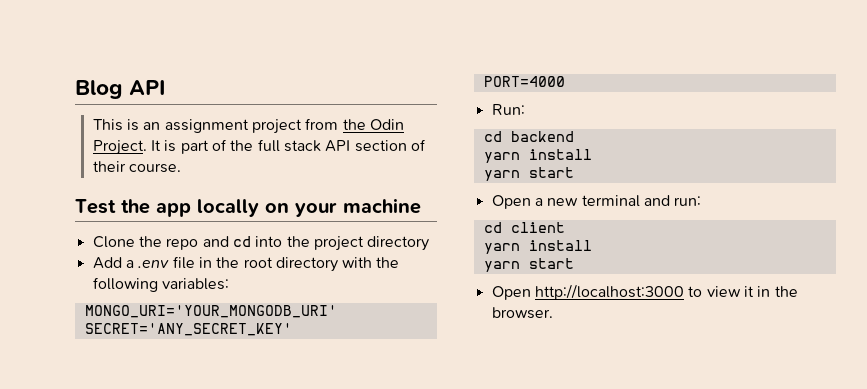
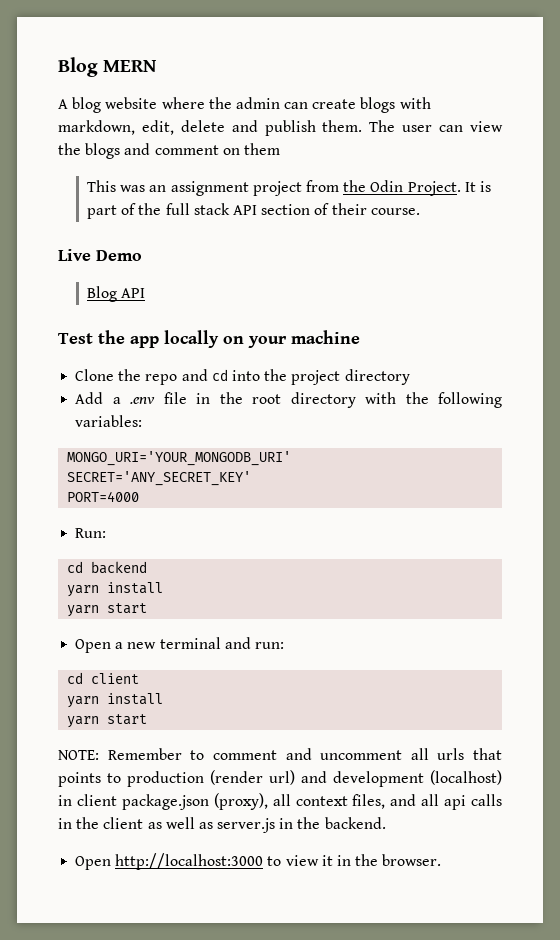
- Blog API
+ Blog MERN
+ A blog website where the admin can create blogs with markdown, edit, delete and publish them. The user can view the blogs and comment on them
- This is an assignment project from the Odin Project.
+ This was an assignment project from the Odin Project.
+ Live Demo
+ Blog API
+ NOTE: Remember to comment and uncomment all urls that points to production (render url) and development (localhost) in client package.json (proxy), all context files, and all api calls in the client as well as server.js in the backend.

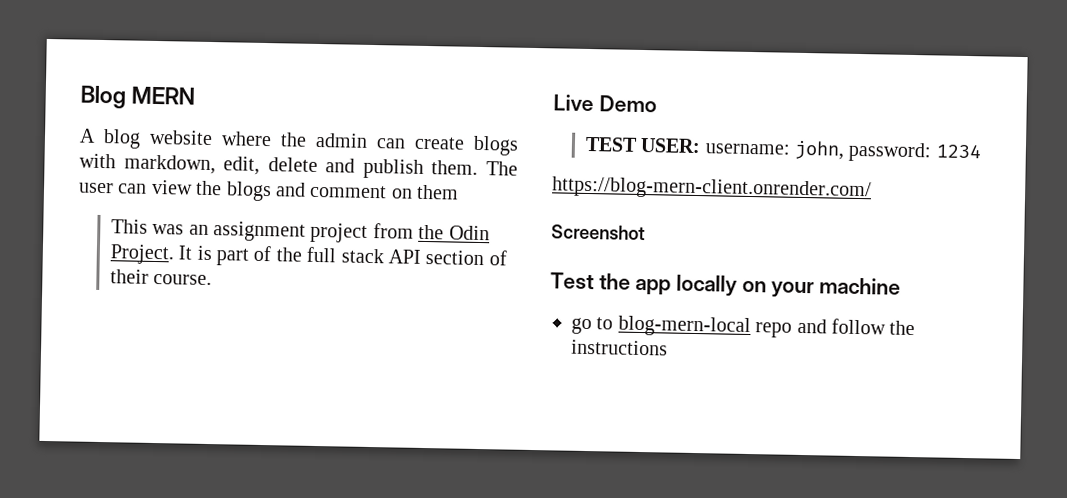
- Blog API
+ TEST USER: username: john, password: 1234
+ https://blog-mern-client.onrender.com/
+ Screenshot
- Clone the repo and cd into the project directory
- Add a .env file in the root directory with the following variables:
- MONGO_URI='YOUR_MONGODB_URI'
- SECRET='ANY_SECRET_KEY'
- PORT=4000
- Run:
- cd backend
- yarn install
- yarn start
- Open a new terminal and run:
- cd client
- yarn install
- yarn start
- NOTE: Remember to comment and uncomment all urls that points to production (render url) and development (localhost) in client package.json (proxy), all context files, and all api calls in the client as well as server.js in the backend.
- Open http://localhost:3000 to view it in the browser.
+ go to blog-mern-local repo and follow the instructions

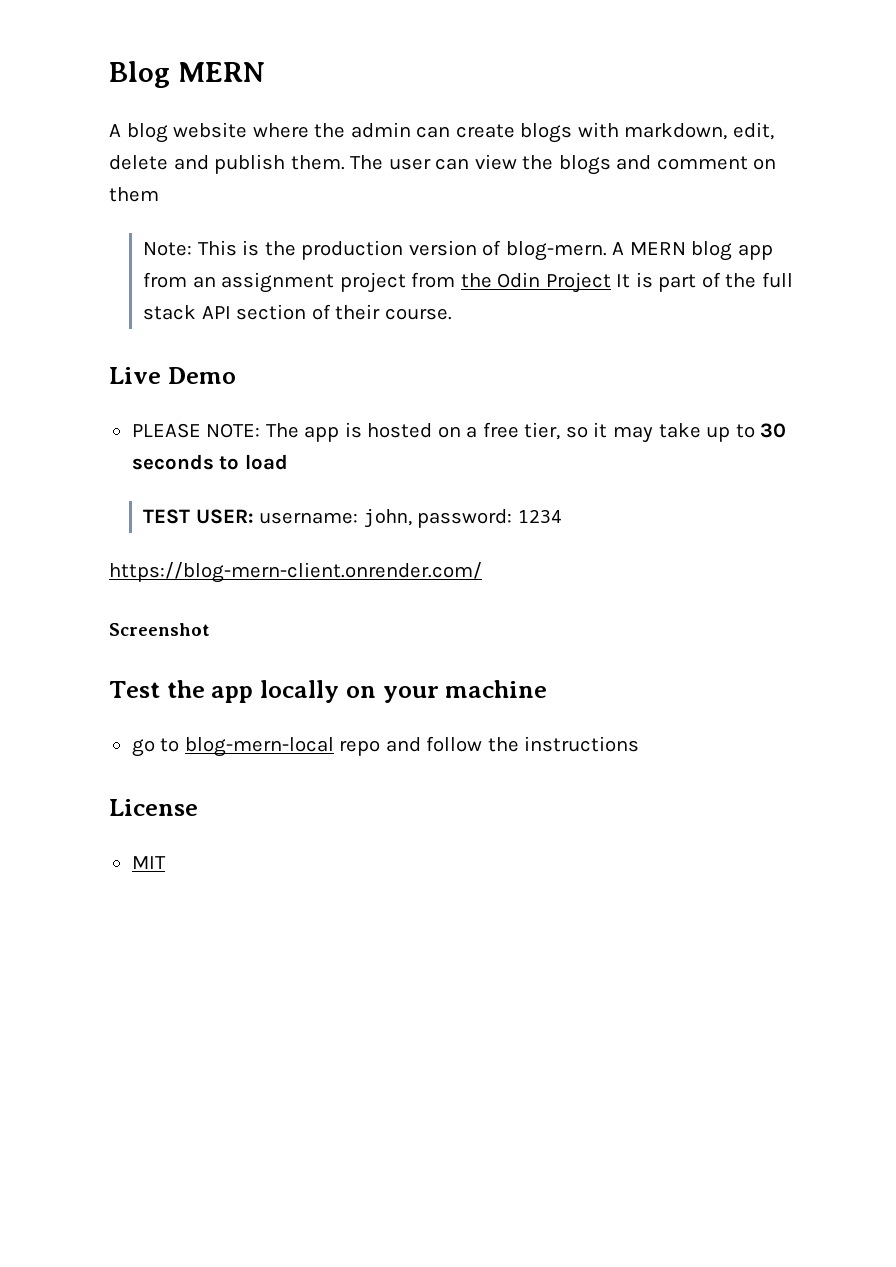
- This was an assignment project from the Odin Project. It is part of the full stack API section of their course.
+ Note: This is the production version of blog-mern. A MERN blog app from an assignment project from the Odin Project It is part of the full stack API section of their course.
+ PLEASE NOTE: The app is hosted on a free tier, so it may take up to 30 seconds to load
+ License
+ MIT

